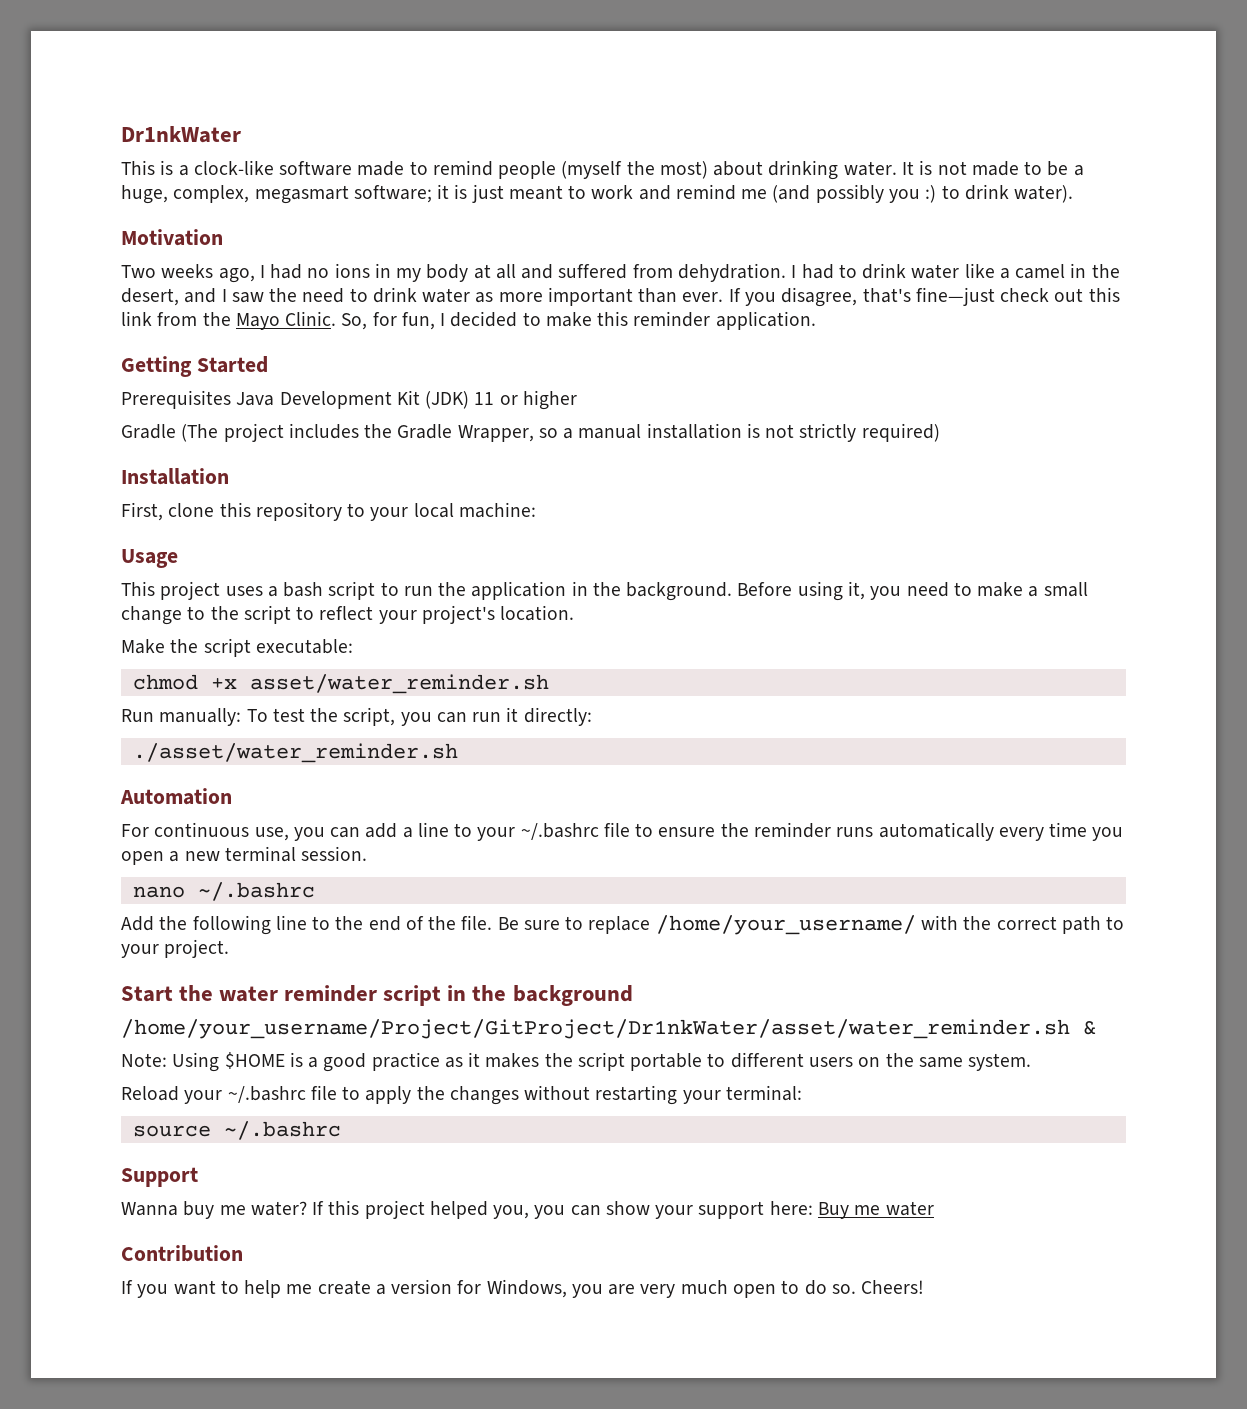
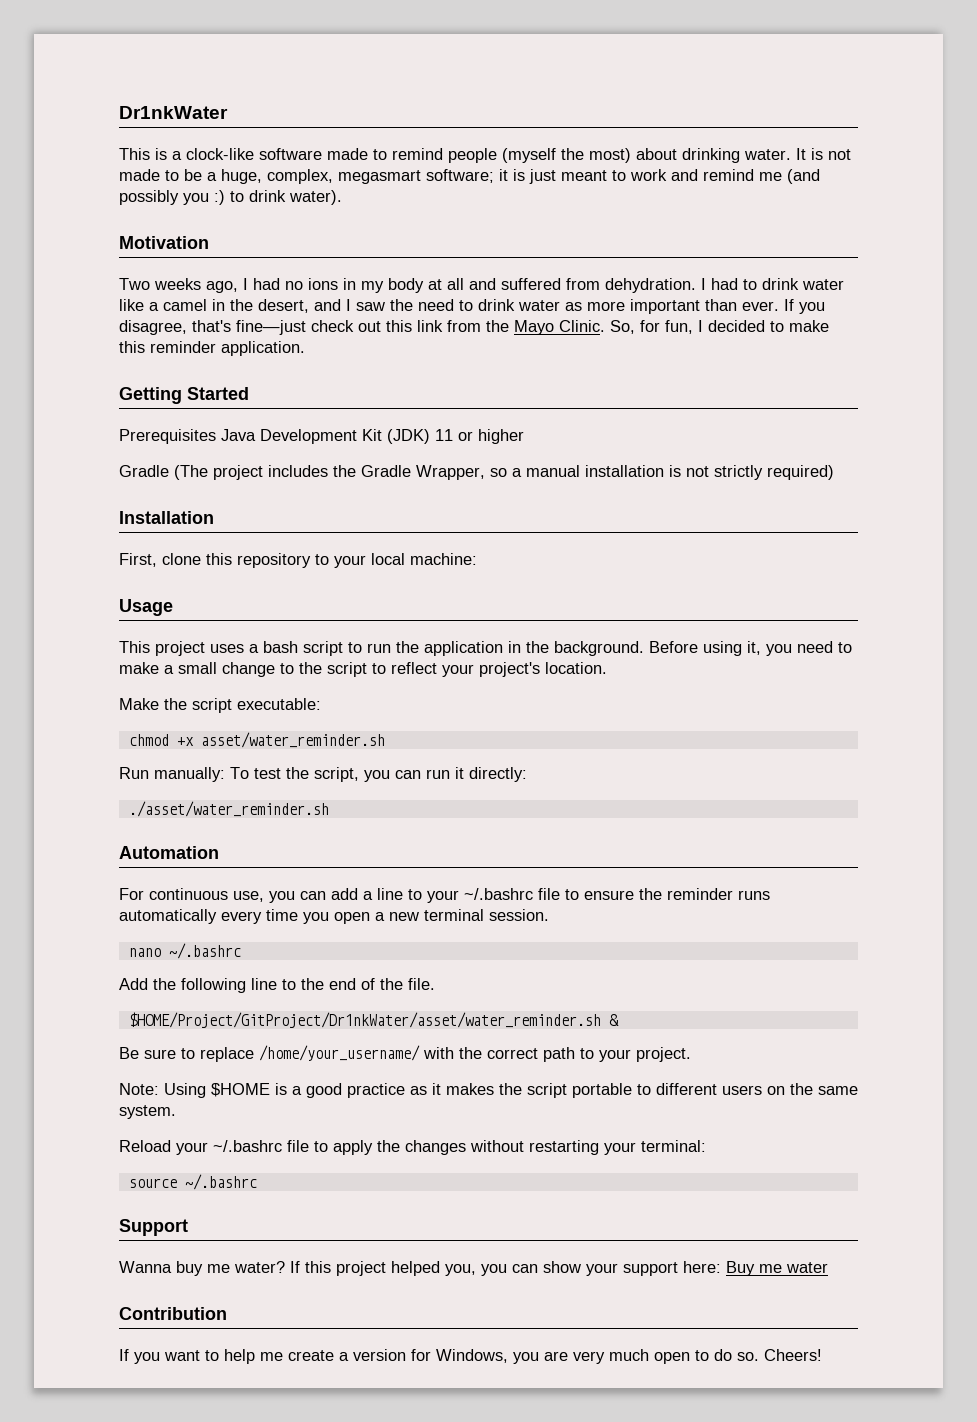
- Add the following line to the end of the file. Be sure to replace /home/your_username/ with the correct path to your project.
+ Add the following line to the end of the file.
+ $HOME/Project/GitProject/Dr1nkWater/asset/water_reminder.sh &
+ Be sure to replace /home/your_username/ with the correct path to your project.
- Start the water reminder script in the background
- /home/your_username/Project/GitProject/Dr1nkWater/asset/water_reminder.sh &

